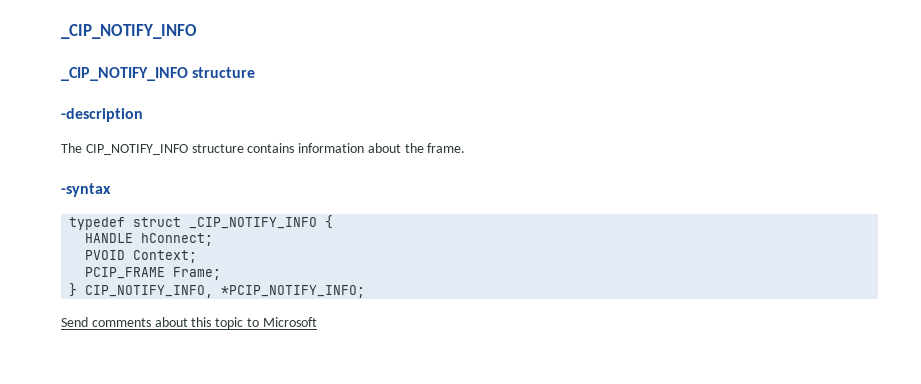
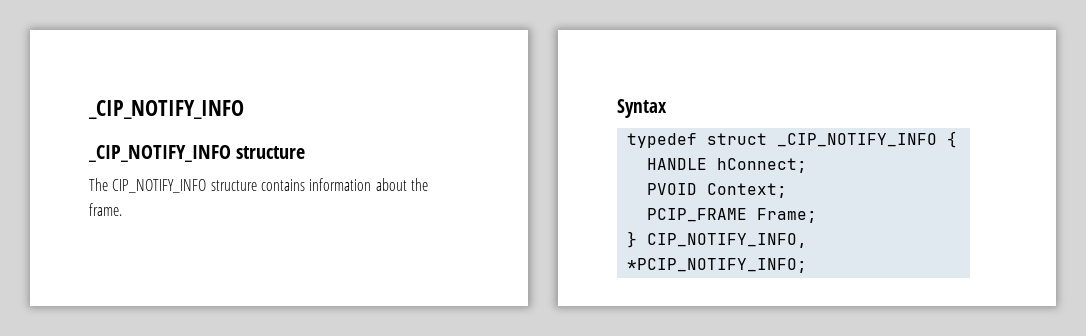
- -description
- -syntax
+ Syntax
- Send comments about this topic to Microsoft

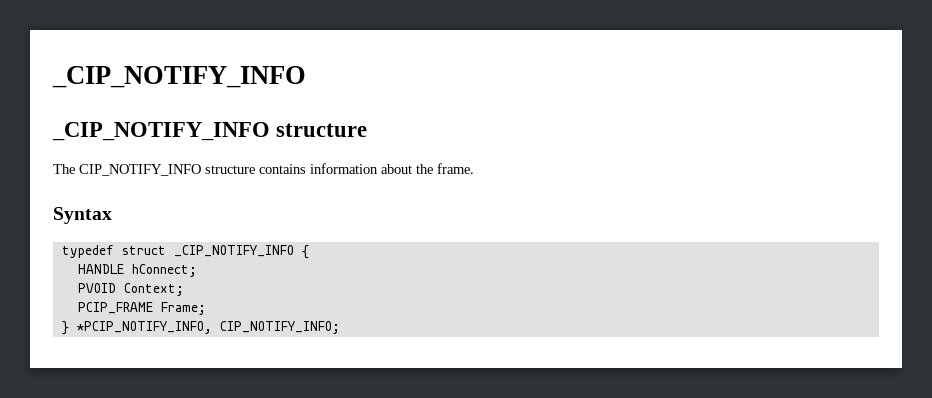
- } CIP_NOTIFY_INFO, *PCIP_NOTIFY_INFO;
+ } *PCIP_NOTIFY_INFO, CIP_NOTIFY_INFO;

